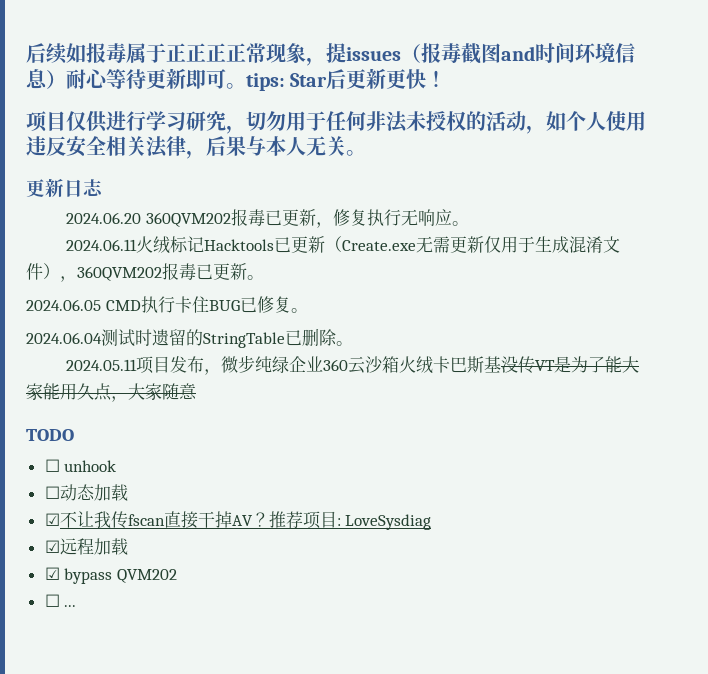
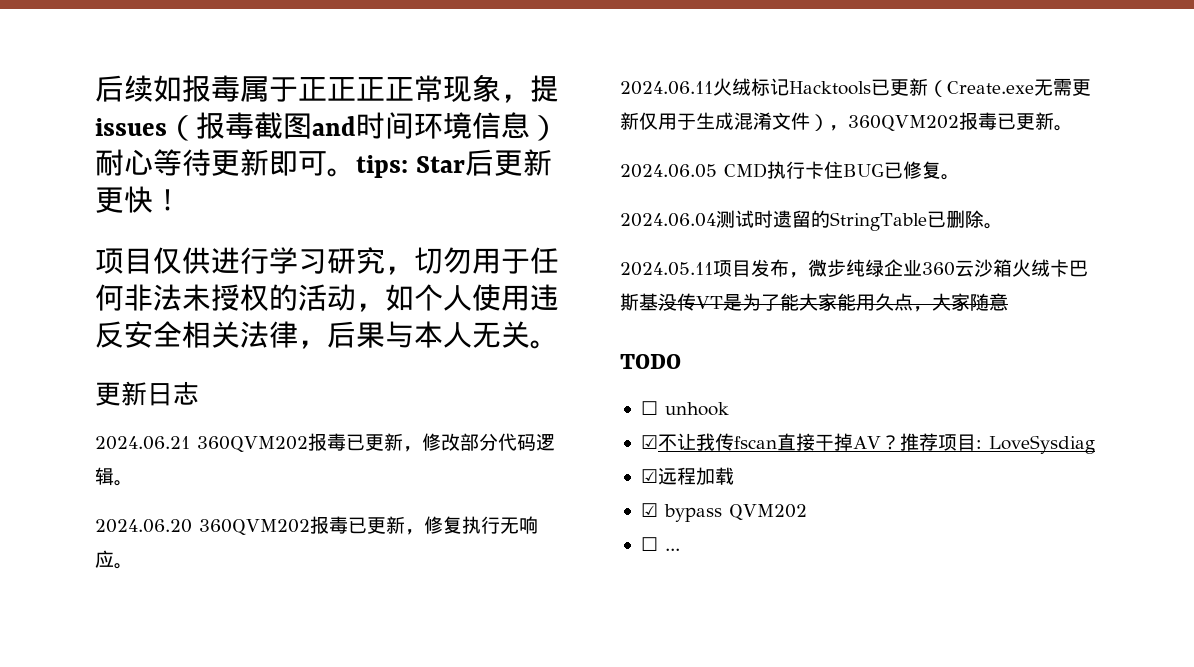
+ 2024.06.21 360QVM202报毒已更新，修改部分代码逻辑。
- ☐动态加载

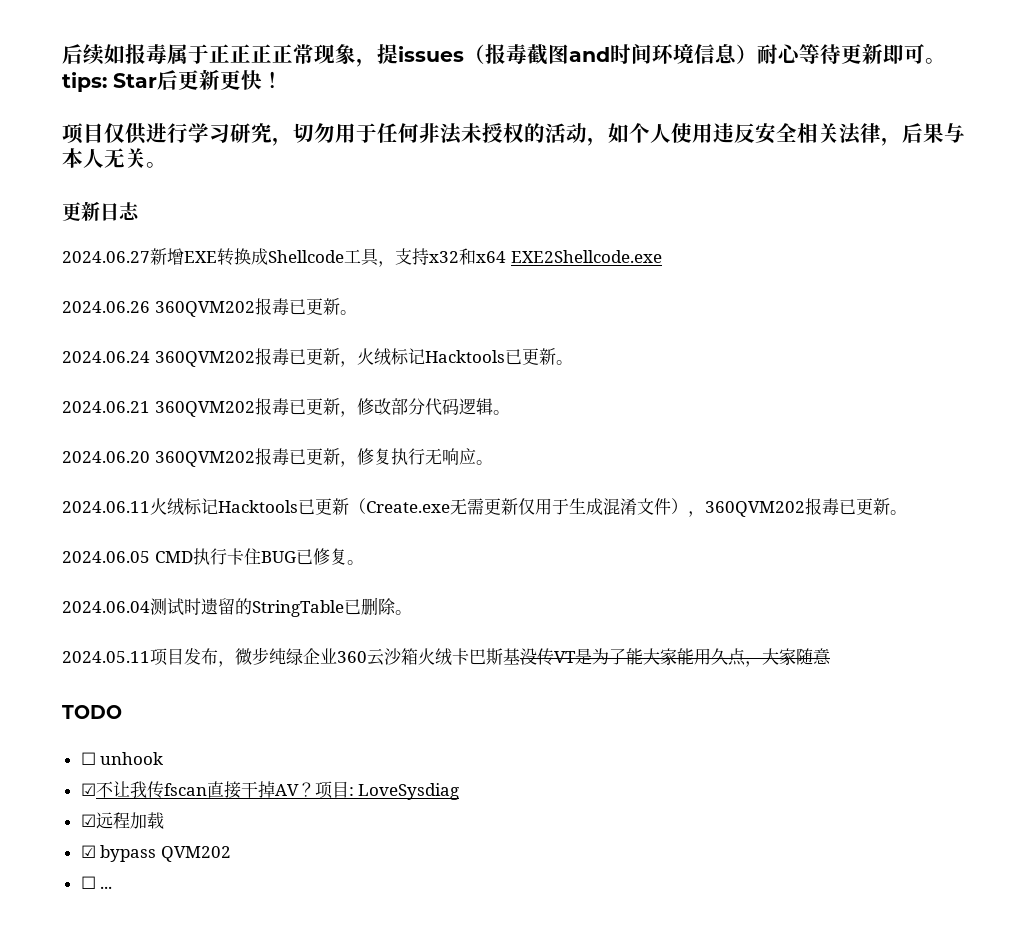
+ 2024.06.27新增EXE转换成Shellcode工具，支持x32和x64 EXE2Shellcode.exe
+ 2024.06.26 360QVM202报毒已更新。
+ 2024.06.24 360QVM202报毒已更新，火绒标记Hacktools已更新。
- 推荐项目: LoveSysdiag
+ 项目: LoveSysdiag

